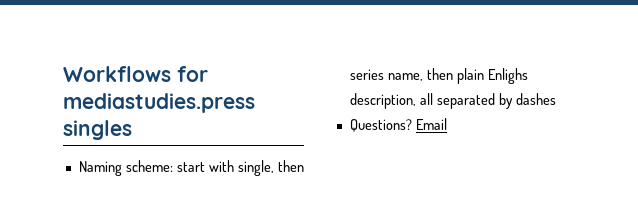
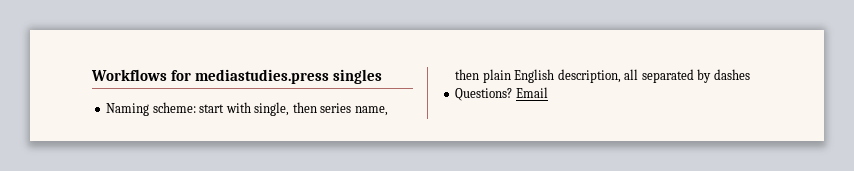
- Naming scheme: start with single, then series name, then plain Enlighs description, all separated by dashes
+ Naming scheme: start with single, then series name, then plain English description, all separated by dashes

